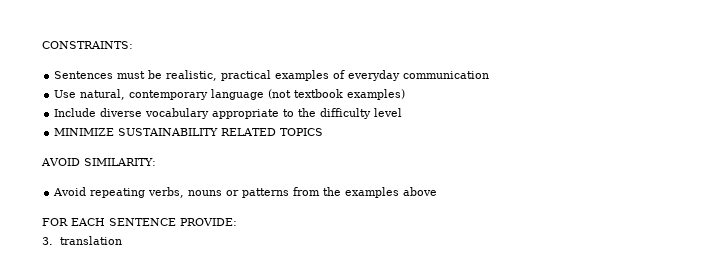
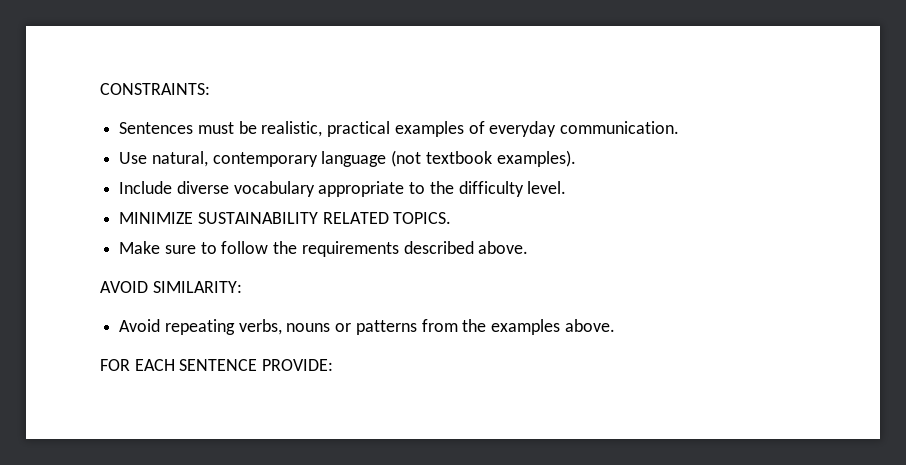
- Sentences must be realistic, practical examples of everyday communication
+ Sentences must be realistic, practical examples of everyday communication.
- Use natural, contemporary language (not textbook examples)
+ Use natural, contemporary language (not textbook examples).
- Include diverse vocabulary appropriate to the difficulty level
+ Include diverse vocabulary appropriate to the difficulty level.
- MINIMIZE SUSTAINABILITY RELATED TOPICS
+ MINIMIZE SUSTAINABILITY RELATED TOPICS.
+ Make sure to follow the requirements described above.
- Avoid repeating verbs, nouns or patterns from the examples above
+ Avoid repeating verbs, nouns or patterns from the examples above.
- 3. translation

